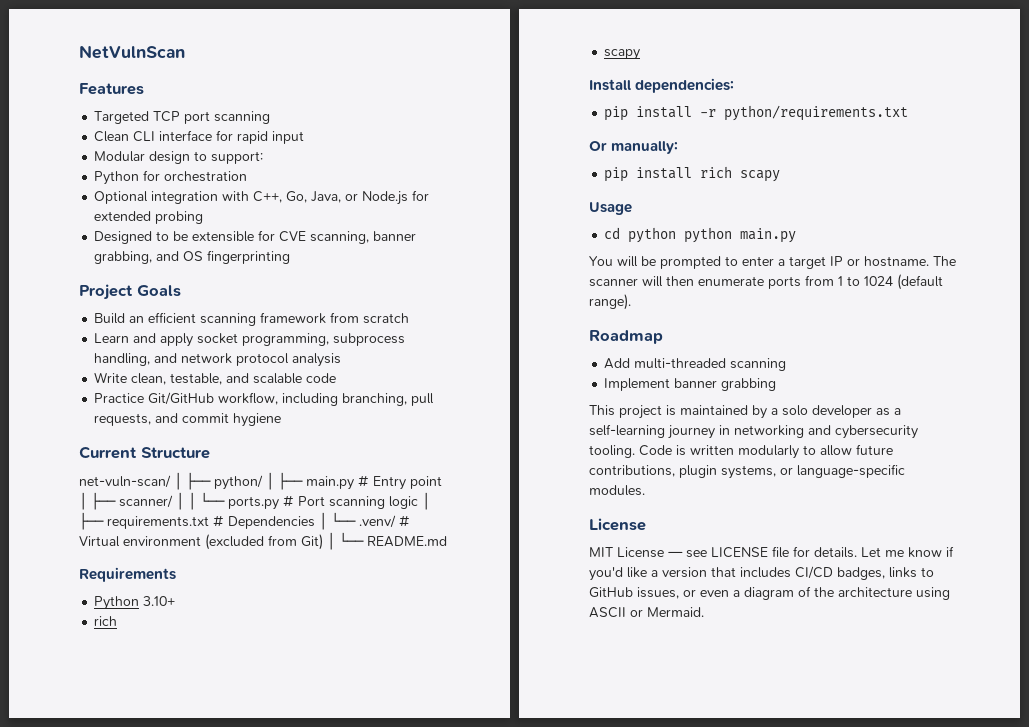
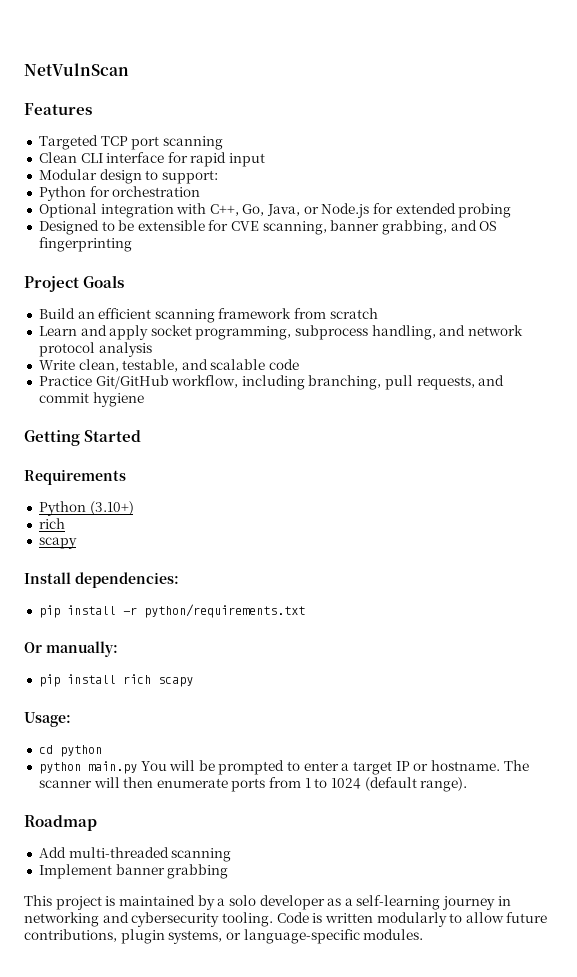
- Current Structure
- net-vuln-scan/ │ ├── python/ │ ├── main.py # Entry point │ ├── scanner/ │ │ └── ports.py # Port scanning logic │ ├── requirements.txt # Dependencies │ └── .venv/ # Virtual environment (excluded from Git) │ └── README.md
+ Getting Started
- Python 3.10+
+ Python (3.10+)
- Usage
+ Usage:
- cd python python main.py
- You will be prompted to enter a target IP or hostname.
+ cd python
+ python main.py You will be prompted to enter a target IP or hostname.
  Code is written modularly to allow future contributions, plugin systems, or language-specific modules.
- License
- MIT License — see LICENSE file for details. Let me know if you'd like a version that includes CI/CD badges, links to GitHub issues, or even a diagram of the architecture using ASCII or Mermaid.

